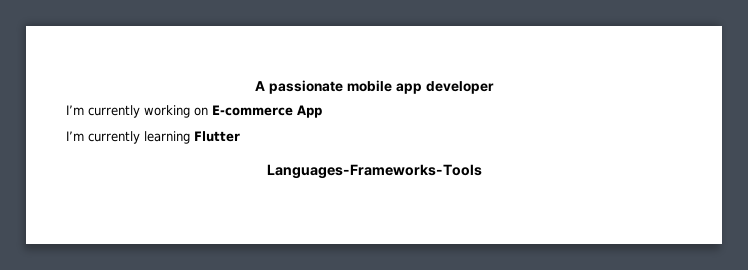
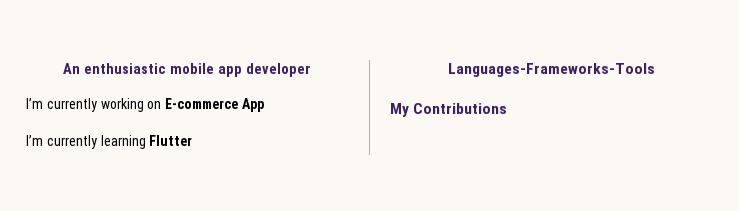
- A passionate mobile app developer
+ An enthusiastic mobile app developer
+ My Contributions

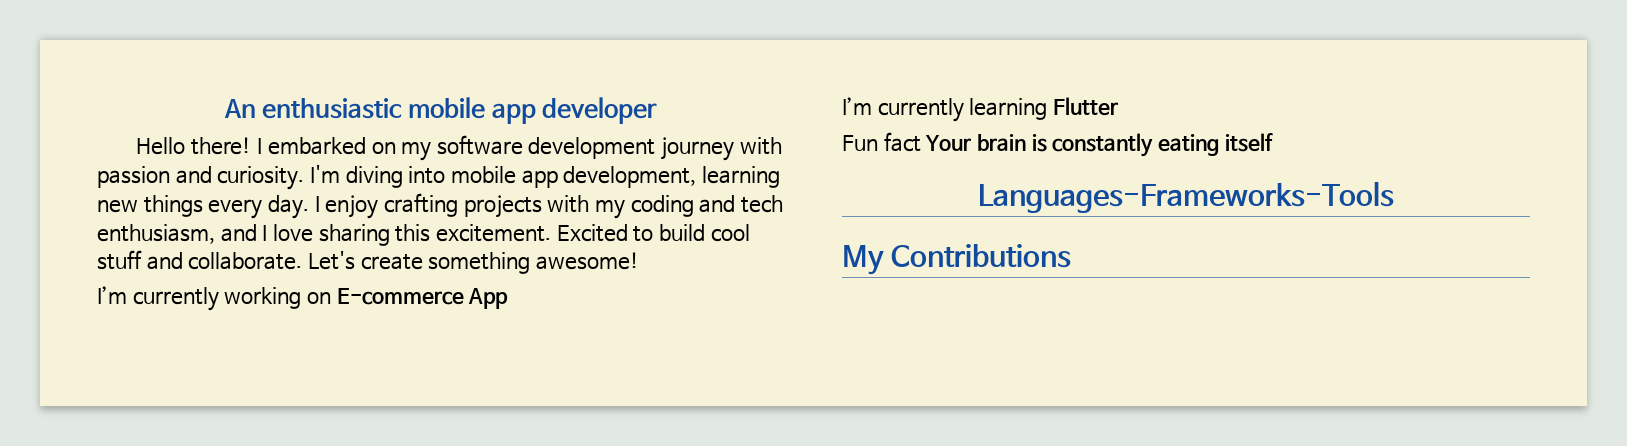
+ Hello there! I embarked on my software development journey with passion and curiosity. I'm diving into mobile app development, learning new things every day. I enjoy crafting projects with my coding and tech enthusiasm, and I love sharing this excitement. Excited to build cool stuff and collaborate. Let's create something awesome!
+ Fun fact Your brain is constantly eating itself

